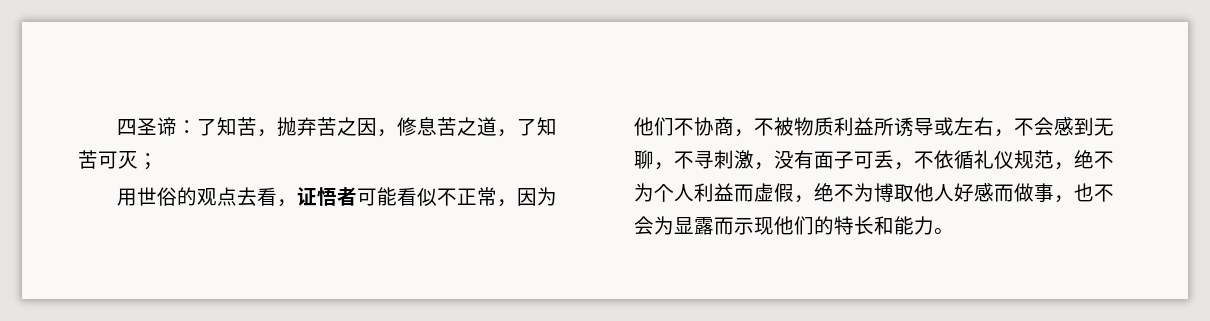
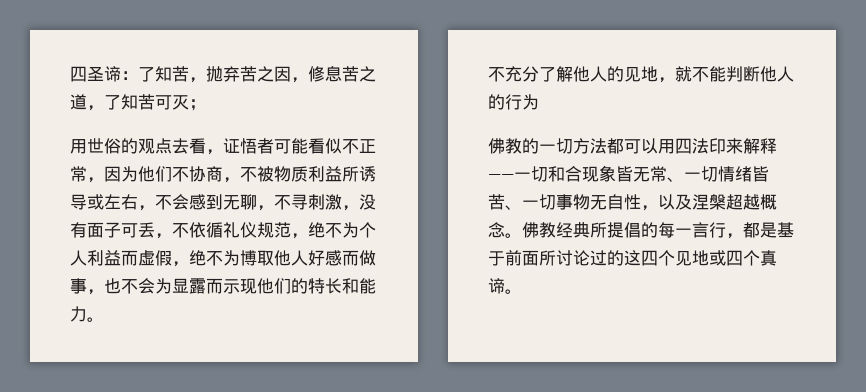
+ 不充分了解他人的见地，就不能判断他人的行为
+ 佛教的一切方法都可以用四法印来解释——一切和合现象皆无常、一切情绪皆苦、一切事物无自性，以及涅槃超越概念。佛教经典所提倡的每一言行，都是基于前面所讨论过的这四个见地或四个真谛。

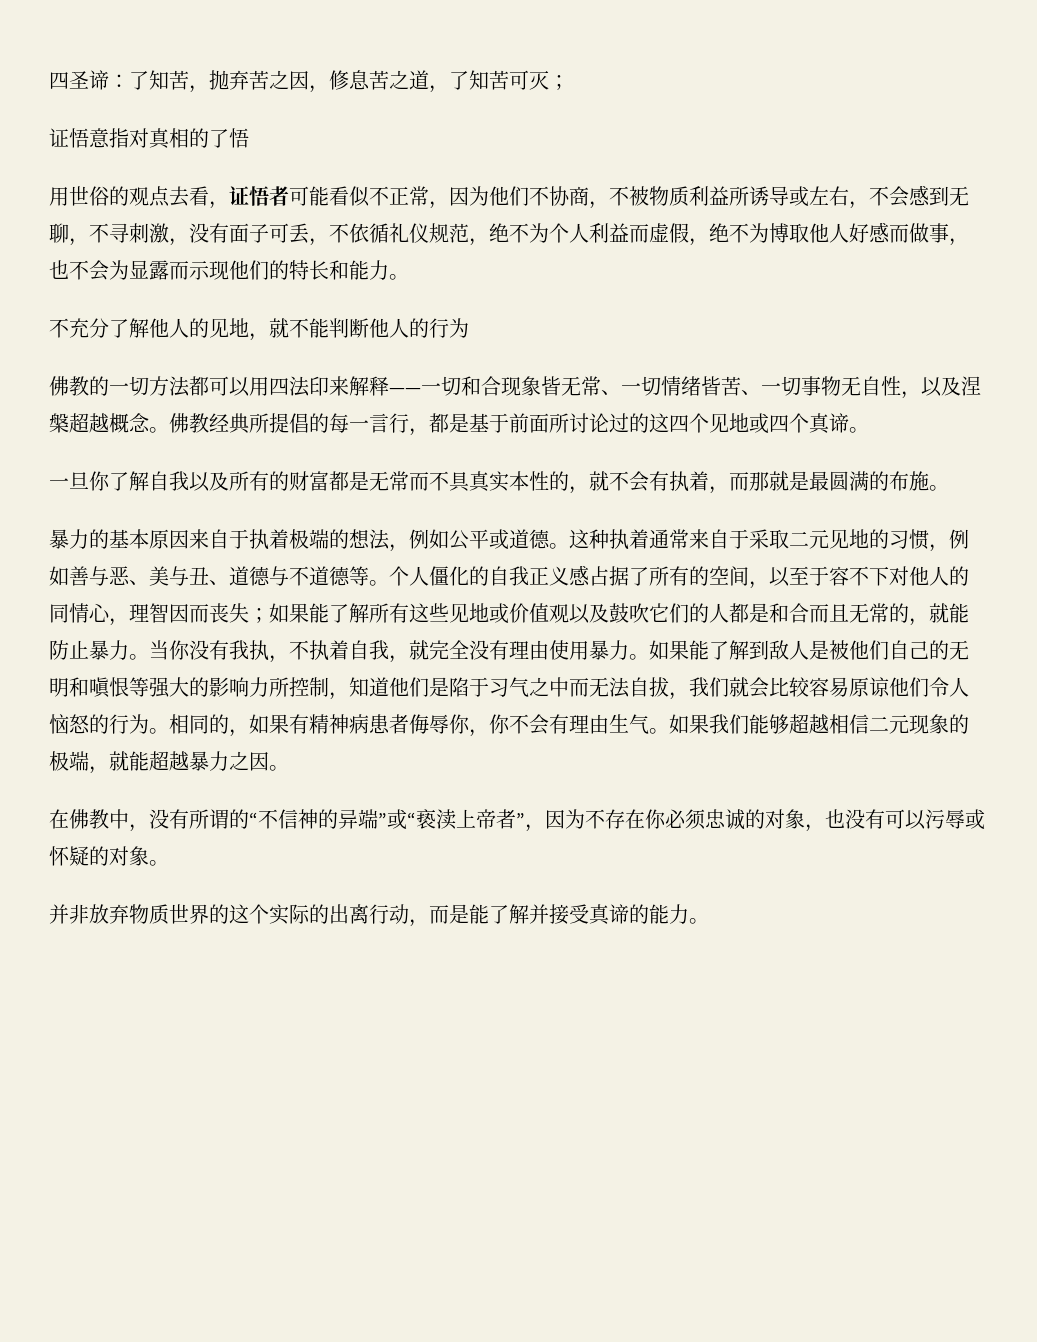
+ 证悟意指对真相的了悟
+ 一旦你了解自我以及所有的财富都是无常而不具真实本性的，就不会有执着，而那就是最圆满的布施。
+ 暴力的基本原因来自于执着极端的想法，例如公平或道德。这种执着通常来自于采取二元见地的习惯，例如善与恶、美与丑、道德与不道德等。个人僵化的自我正义感占据了所有的空间，以至于容不下对他人的同情心，理智因而丧失；如果能了解所有这些见地或价值观以及鼓吹它们的人都是和合而且无常的，就能防止暴力。当你没有我执，不执着自我，就完全没有理由使用暴力。如果能了解到敌人是被他们自己的无明和嗔恨等强大的影响力所控制，知道他们是陷于习气之中而无法自拔，我们就会比较容易原谅他们令人恼怒的行为。相同的，如果有精神病患者侮辱你，你不会有理由生气。如果我们能够超越相信二元现象的极端，就能超越暴力之因。
+ 在佛教中，没有所谓的“不信神的异端”或“亵渎上帝者”，因为不存在你必须忠诚的对象，也没有可以污辱或怀疑的对象。
+ 并非放弃物质世界的这个实际的出离行动，而是能了解并接受真谛的能力。

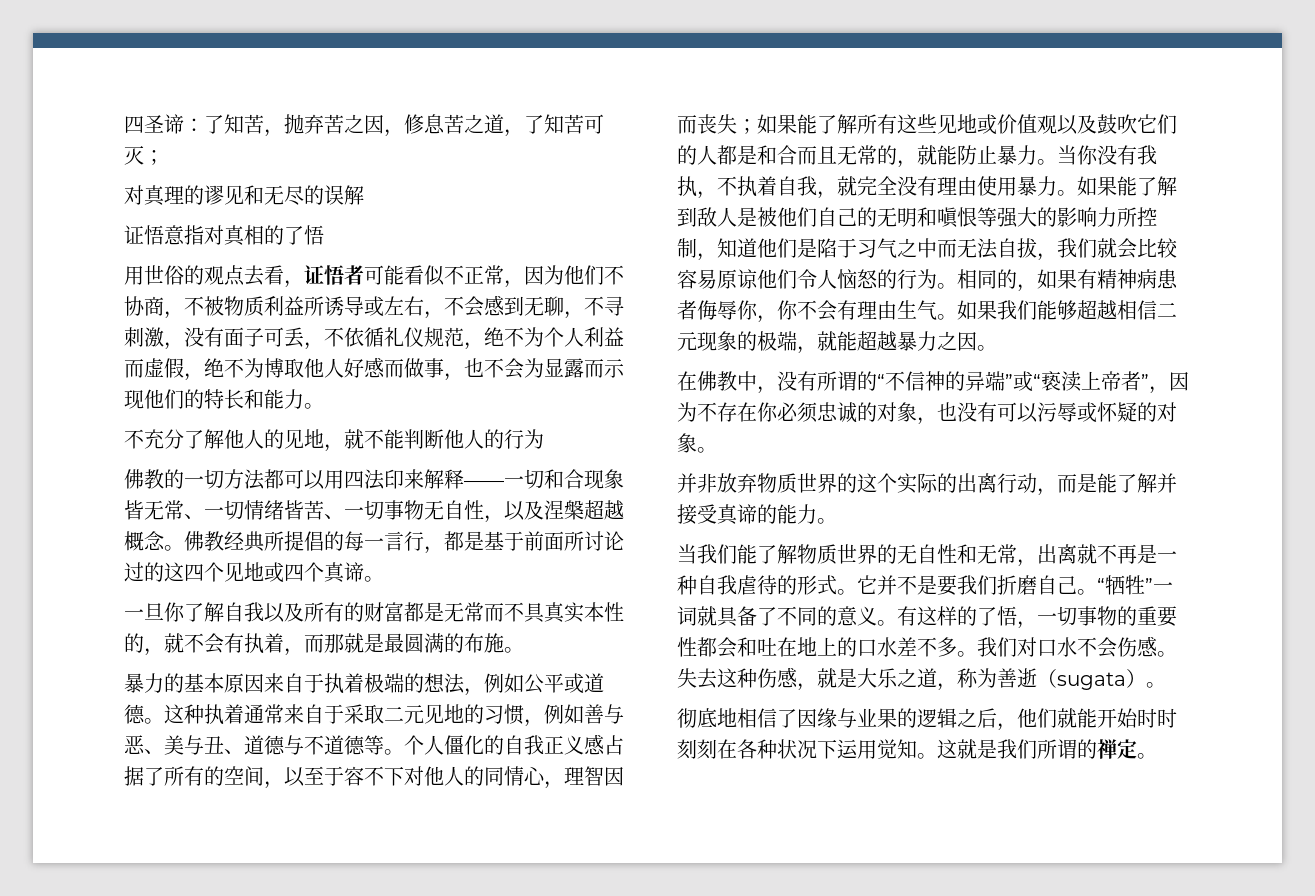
+ 对真理的谬见和无尽的误解
+ 当我们能了解物质世界的无自性和无常，出离就不再是一种自我虐待的形式。它并不是要我们折磨自己。“牺牲”一词就具备了不同的意义。有这样的了悟，一切事物的重要性都会和吐在地上的口水差不多。我们对口水不会伤感。失去这种伤感，就是大乐之道，称为善逝（sugata）。
+ 彻底地相信了因缘与业果的逻辑之后，他们就能开始时时刻刻在各种状况下运用觉知。这就是我们所谓的禅定。

